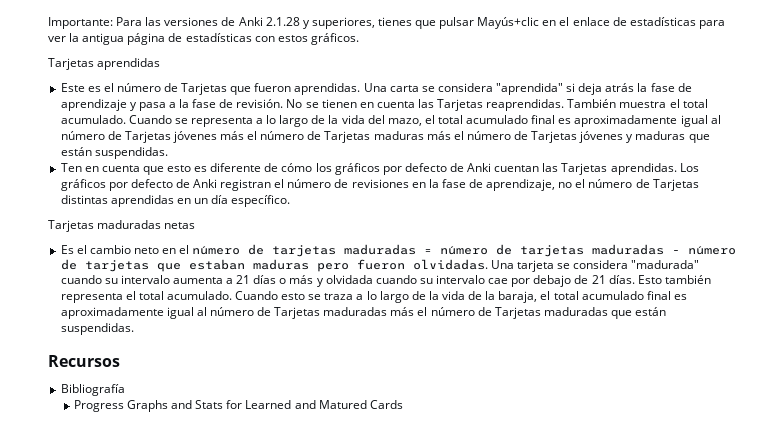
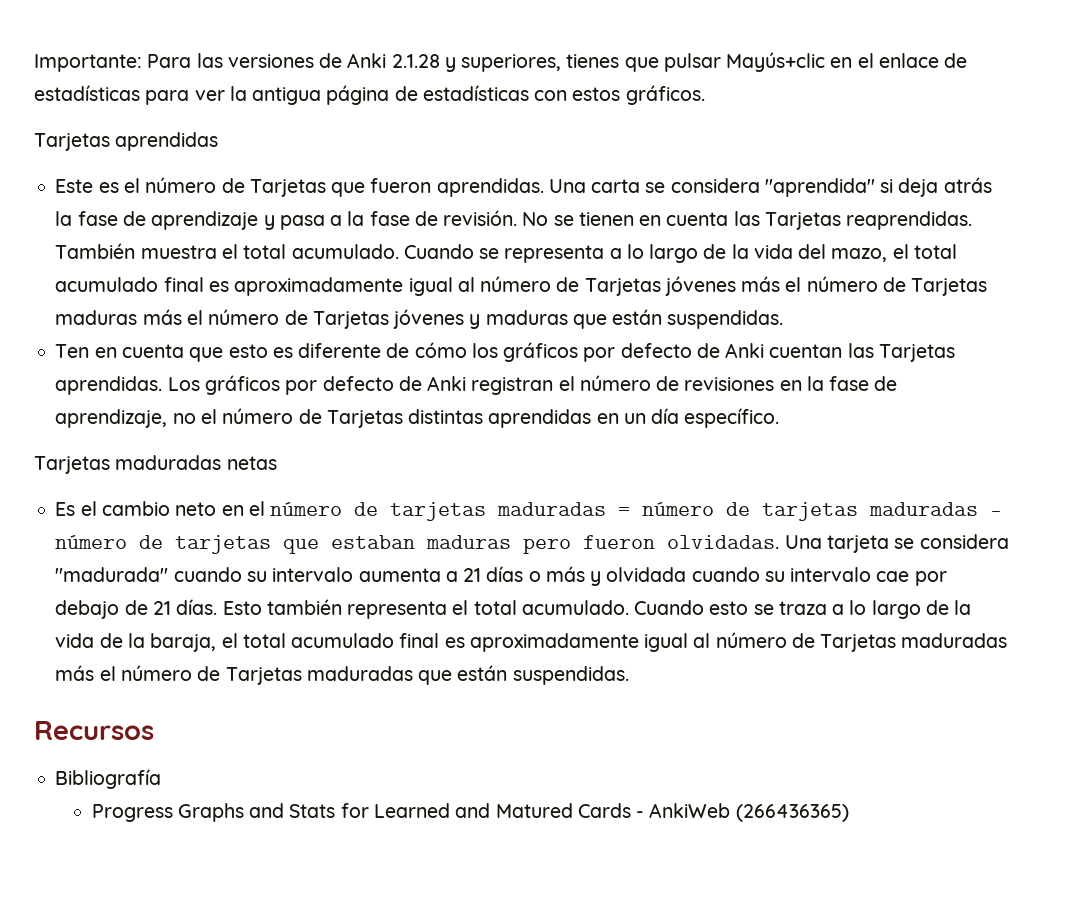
- Progress Graphs and Stats for Learned and Matured Cards
+ Progress Graphs and Stats for Learned and Matured Cards - AnkiWeb (266436365)

